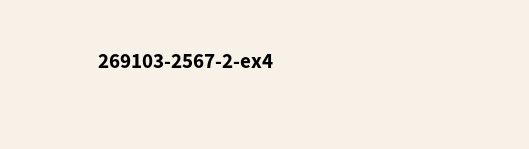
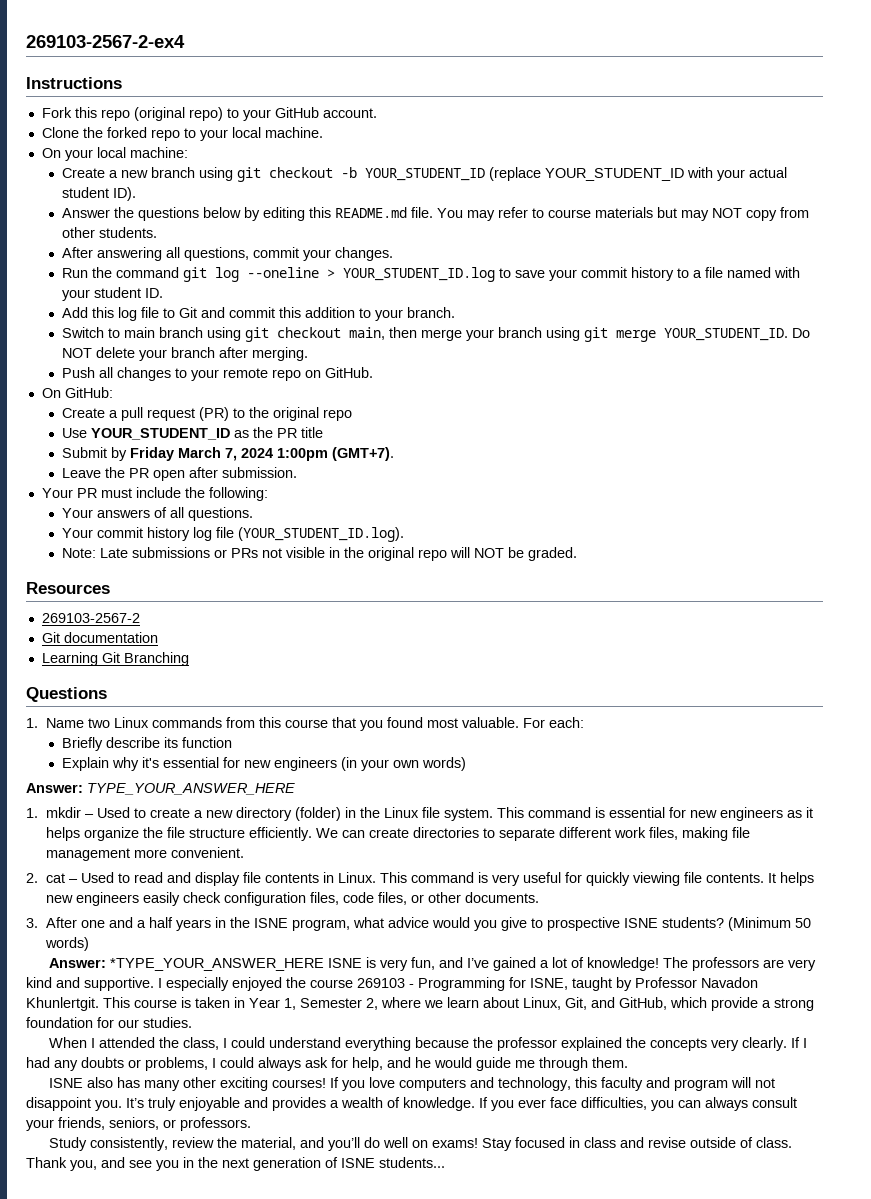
+ Instructions
+ Fork this repo (original repo) to your GitHub account.
+ Clone the forked repo to your local machine.
+ On your local machine:
+ Create a new branch using git checkout -b YOUR_STUDENT_ID (replace YOUR_STUDENT_ID with your actual student ID).
+ Answer the questions below by editing this README.md file. You may refer to course materials but may NOT copy from other students.
+ After answering all questions, commit your changes.
+ Run the command git log --oneline > YOUR_STUDENT_ID.log to save your commit history to a file named with your student ID.
+ Add this log file to Git and commit this addition to your branch.
+ Switch to main branch using git checkout main, then merge your branch using git merge YOUR_STUDENT_ID. Do NOT delete your branch after merging.
+ Push all changes to your remote repo on GitHub.
+ On GitHub:
+ Create a pull request (PR) to the original repo
+ Use YOUR_STUDENT_ID as the PR title
+ Submit by Friday March 7, 2024 1:00pm (GMT+7).
+ Leave the PR open after submission.
+ Your PR must include the following:
+ Your answers of all questions.
+ Your commit history log file (YOUR_STUDENT_ID.log).
+ Note: Late submissions or PRs not visible in the original repo will NOT be graded.
+ Resources
+ 269103-2567-2
+ Git documentation
+ Learning Git Branching
+ Questions
+ 1. Name two Linux commands from this course that you found most valuable. For each:
+ Briefly describe its function
+ Explain why it's essential for new engineers (in your own words)
+ Answer: TYPE_YOUR_ANSWER_HERE
+ 1. mkdir – Used to create a new directory (folder) in the Linux file system. This command is essential for new engineers as it helps organize the file structure efficiently. We can create directories to separate different work files, making file management more convenient.
+ 2. cat – Used to read and display file contents in Linux. This command is very useful for quickly viewing file contents. It helps new engineers easily check configuration files, code files, or other documents.
+ 3. After one and a half years in the ISNE program, what advice would you give to prospective ISNE students? (Minimum 50 words)
+ Answer: *TYPE_YOUR_ANSWER_HERE ISNE is very fun, and I’ve gained a lot of knowledge! The professors are very kind and supportive. I especially enjoyed the course 269103 - Programming for ISNE, taught by Professor Navadon Khunlertgit. This course is taken in Year 1, Semester 2, where we learn about Linux, Git, and GitHub, which provide a strong foundation for our studies.
+ When I attended the class, I could understand everything because the professor explained the concepts very clearly. If I had any doubts or problems, I could always ask for help, and he would guide me through them.
+ ISNE also has many other exciting courses! If you love computers and technology, this faculty and program will not disappoint you. It’s truly enjoyable and provides a wealth of knowledge. If you ever face difficulties, you can always consult your friends, seniors, or professors.
+ Study consistently, review the material, and you’ll do well on exams! Stay focused in class and revise outside of class. Thank you, and see you in the next generation of ISNE students...

